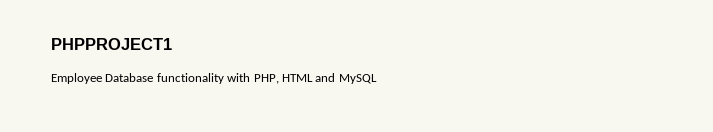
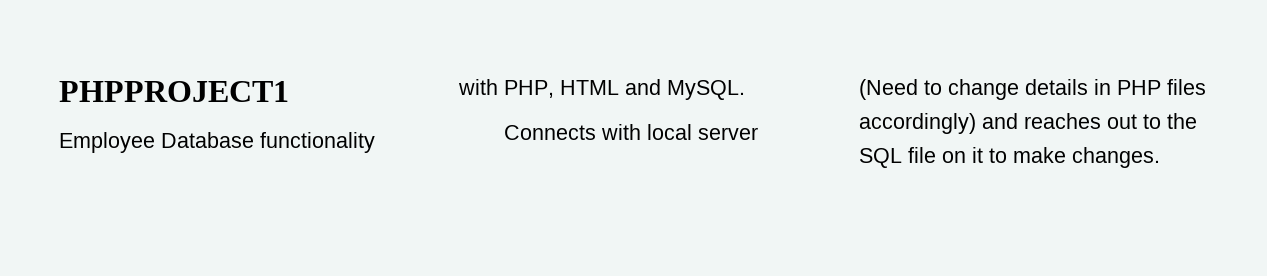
- Employee Database functionality with PHP, HTML and MySQL
+ Employee Database functionality with PHP, HTML and MySQL.
+ Connects with local server (Need to change details in PHP files accordingly) and reaches out to the SQL file on it to make changes.

